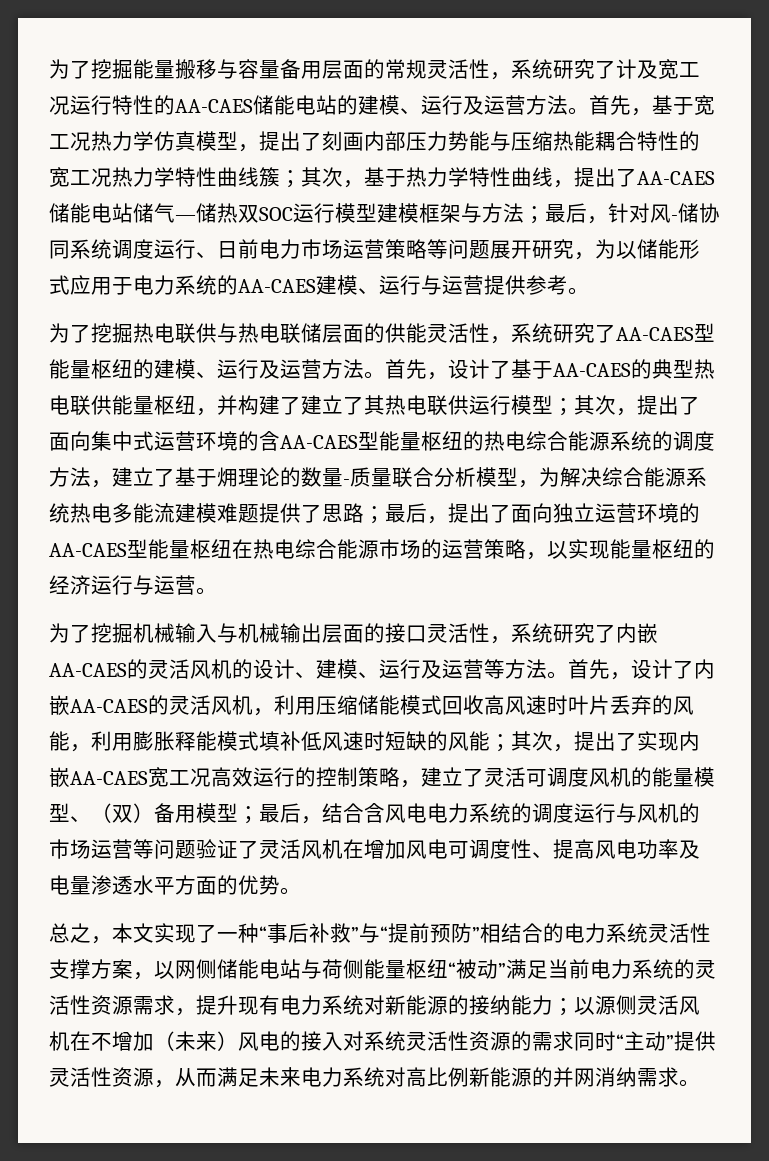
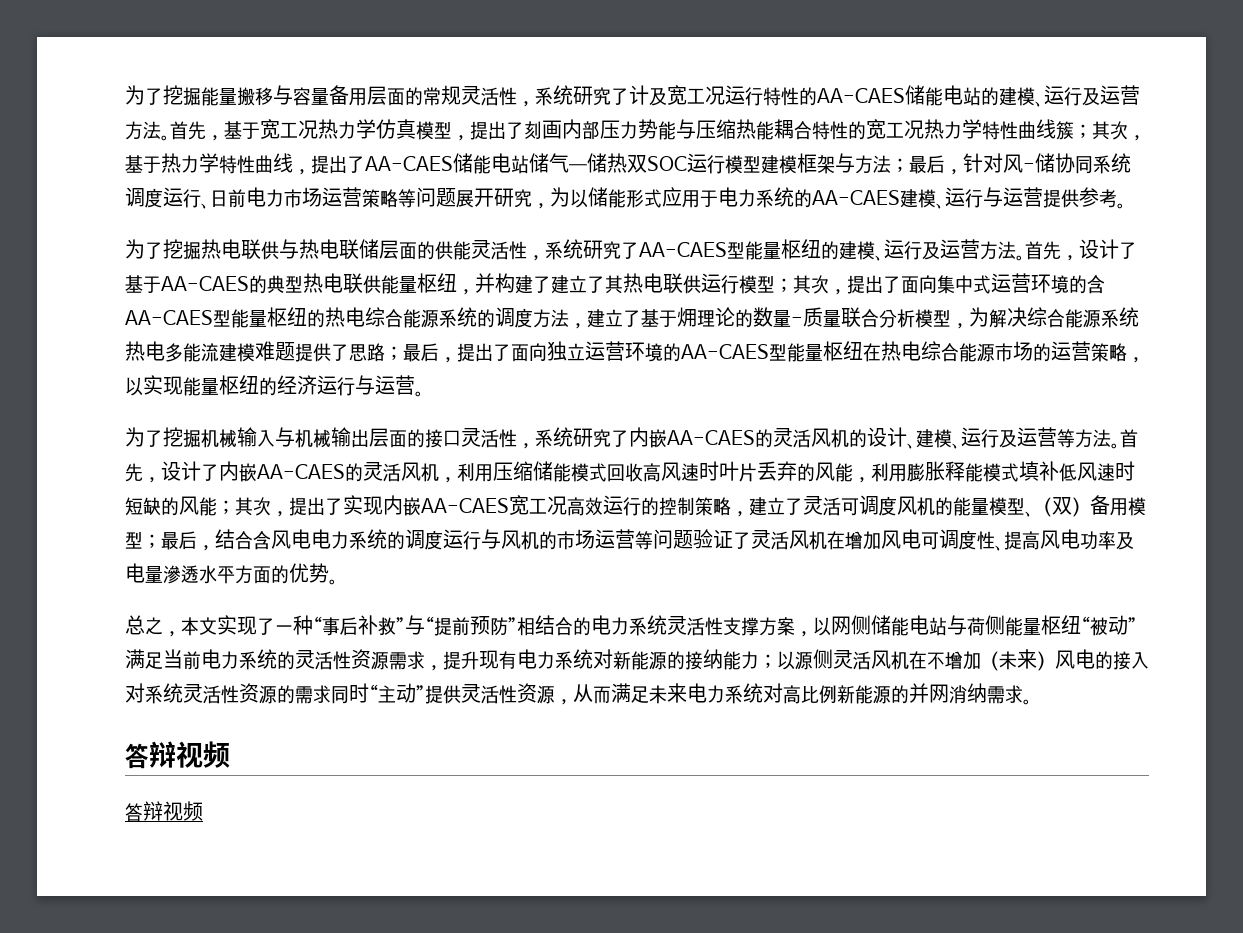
  以源侧灵活风机在不增加（未来）风电的接入对系统灵活性资源的需求同时“主动”提供灵活性资源，从而满足未来电力系统对高比例新能源的并网消纳需求。
+ 答辩视频
+ 答辩视频

